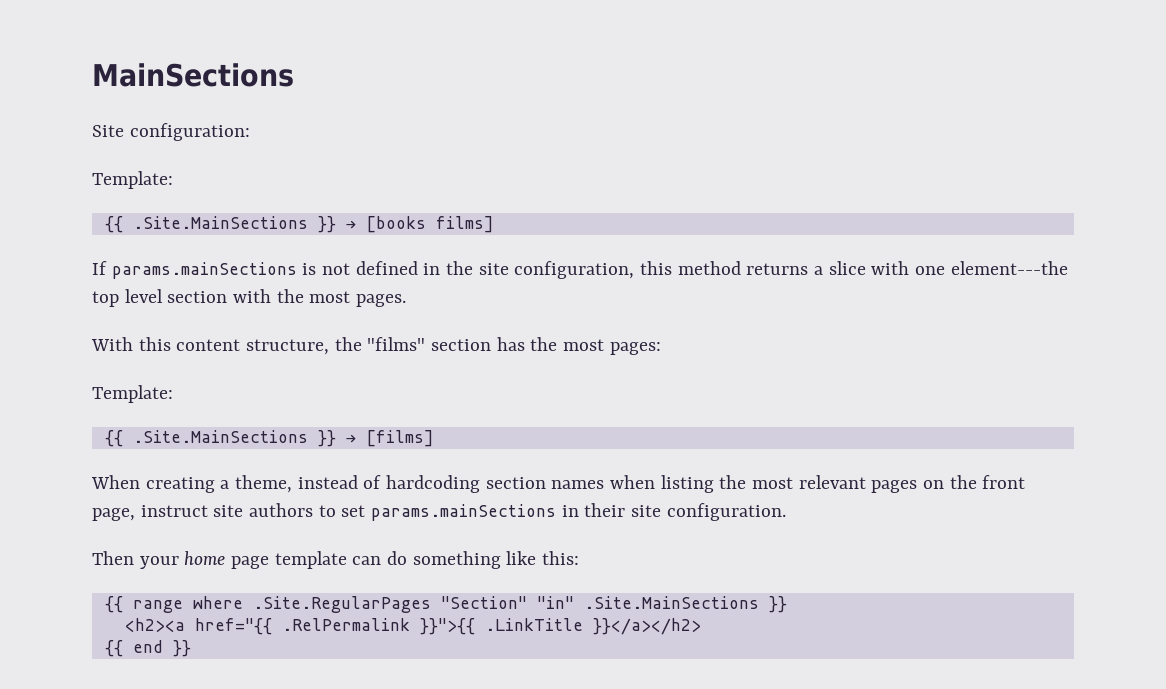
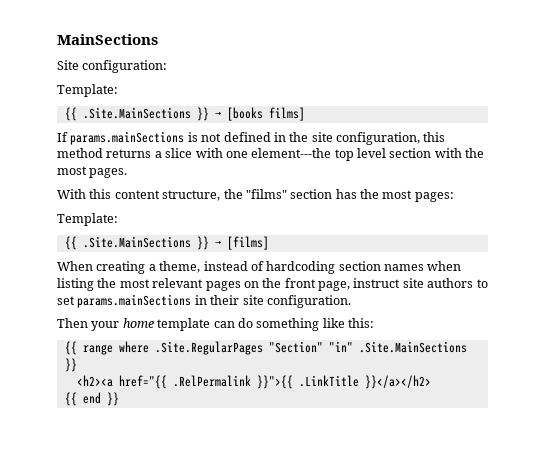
- Then your home page template can do something like this:
+ Then your home template can do something like this:

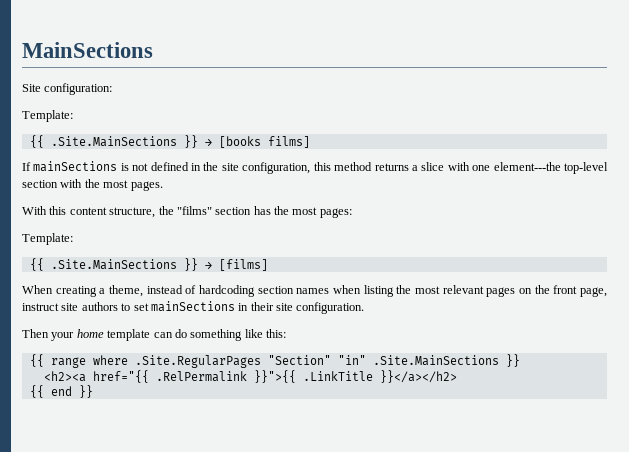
- If params.mainSections is not defined in the site configuration, this method returns a slice with one element---the top level section with the most pages.
+ If mainSections is not defined in the site configuration, this method returns a slice with one element---the top-level section with the most pages.
- When creating a theme, instead of hardcoding section names when listing the most relevant pages on the front page, instruct site authors to set params.mainSections in their site configuration.
+ When creating a theme, instead of hardcoding section names when listing the most relevant pages on the front page, instruct site authors to set mainSections in their site configuration.

